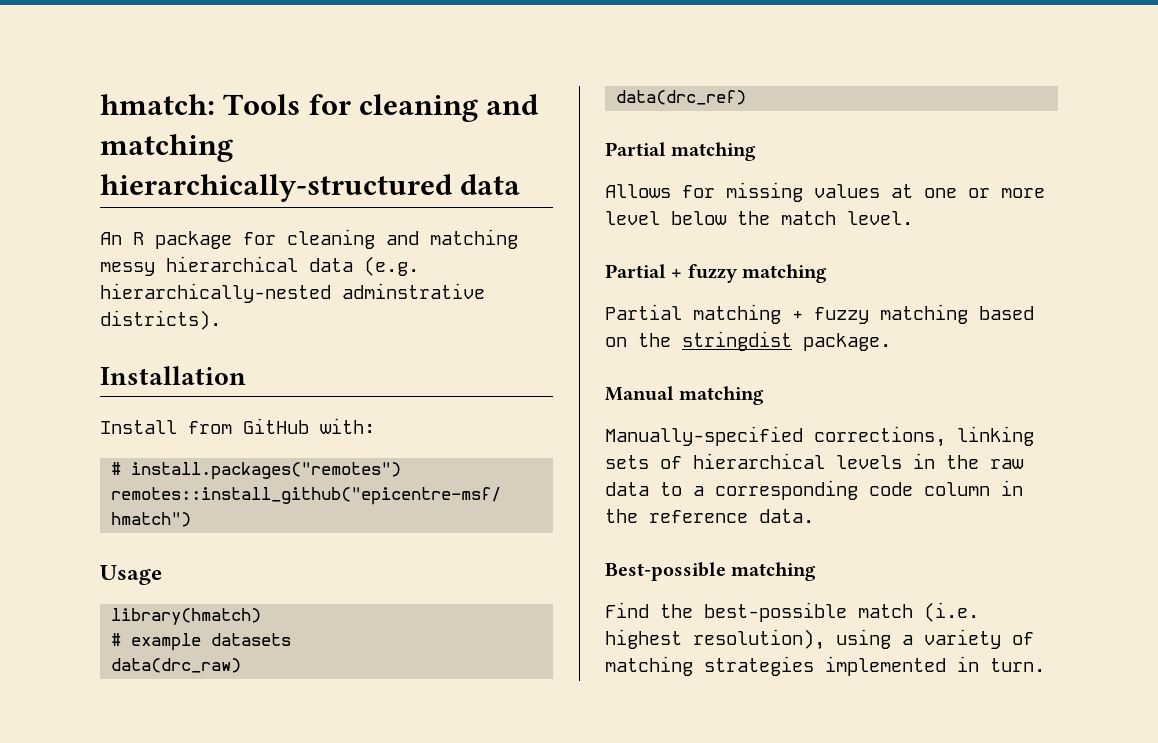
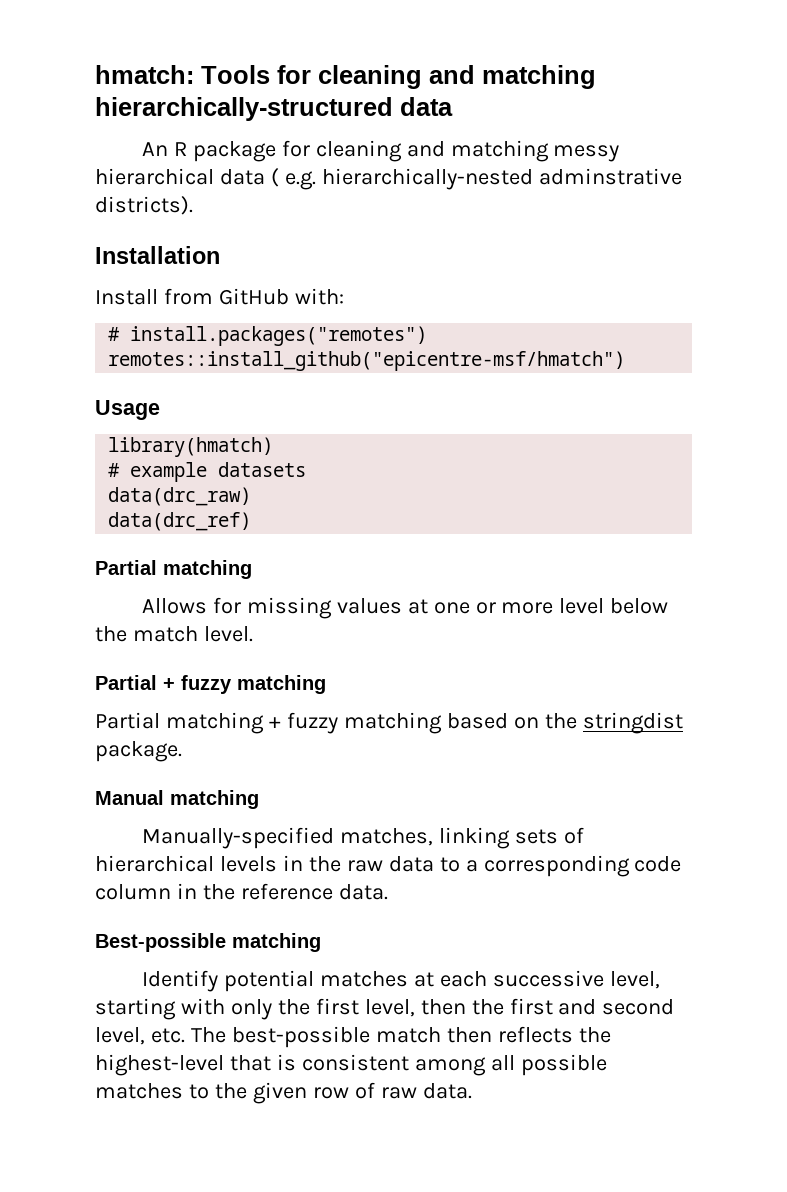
- An R package for cleaning and matching messy hierarchical data (e.g. hierarchically-nested adminstrative districts).
+ An R package for cleaning and matching messy hierarchical data ( e.g. hierarchically-nested adminstrative districts).
- Manually-specified corrections, linking sets of hierarchical levels in the raw data to a corresponding code column in the reference data.
+ Manually-specified matches, linking sets of hierarchical levels in the raw data to a corresponding code column in the reference data.
- Find the best-possible match (i.e. highest resolution), using a variety of matching strategies implemented in turn.
+ Identify potential matches at each successive level, starting with only the first level, then the first and second level, etc. The best-possible match then reflects the highest-level that is consistent among all possible matches to the given row of raw data.

